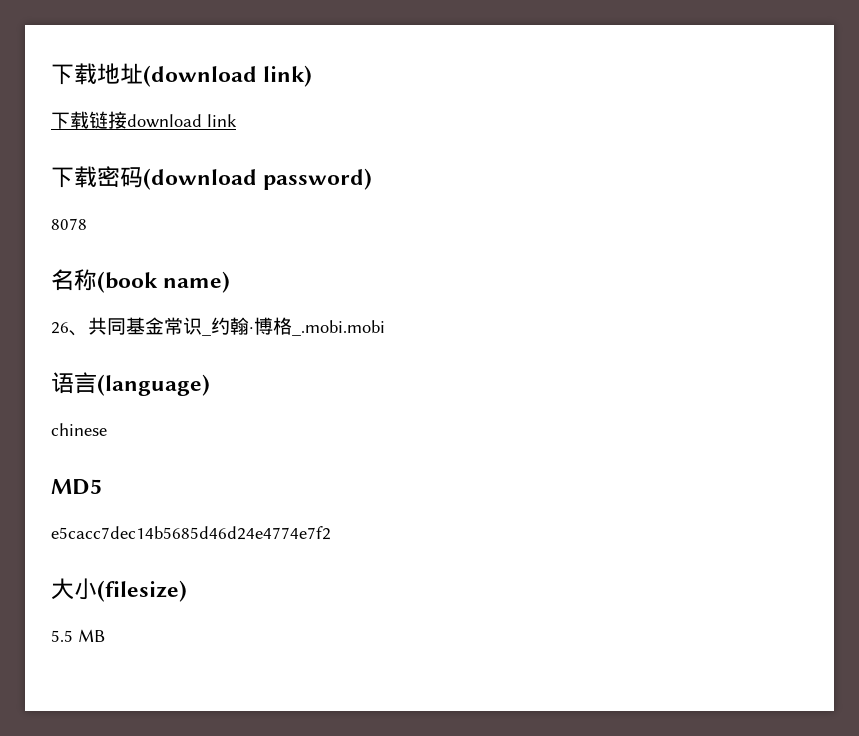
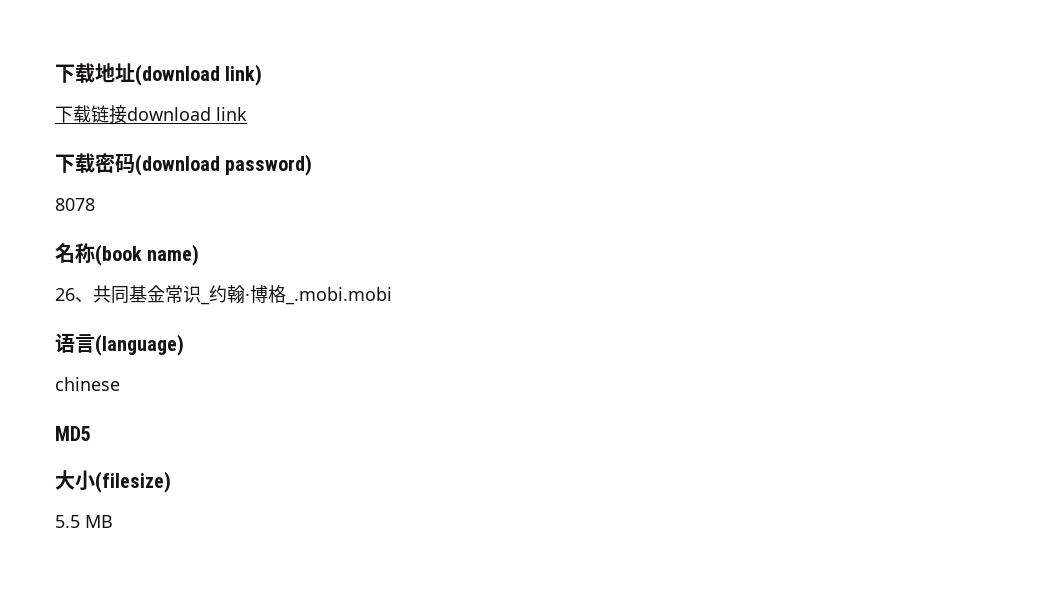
- e5cacc7dec14b5685d46d24e4774e7f2

